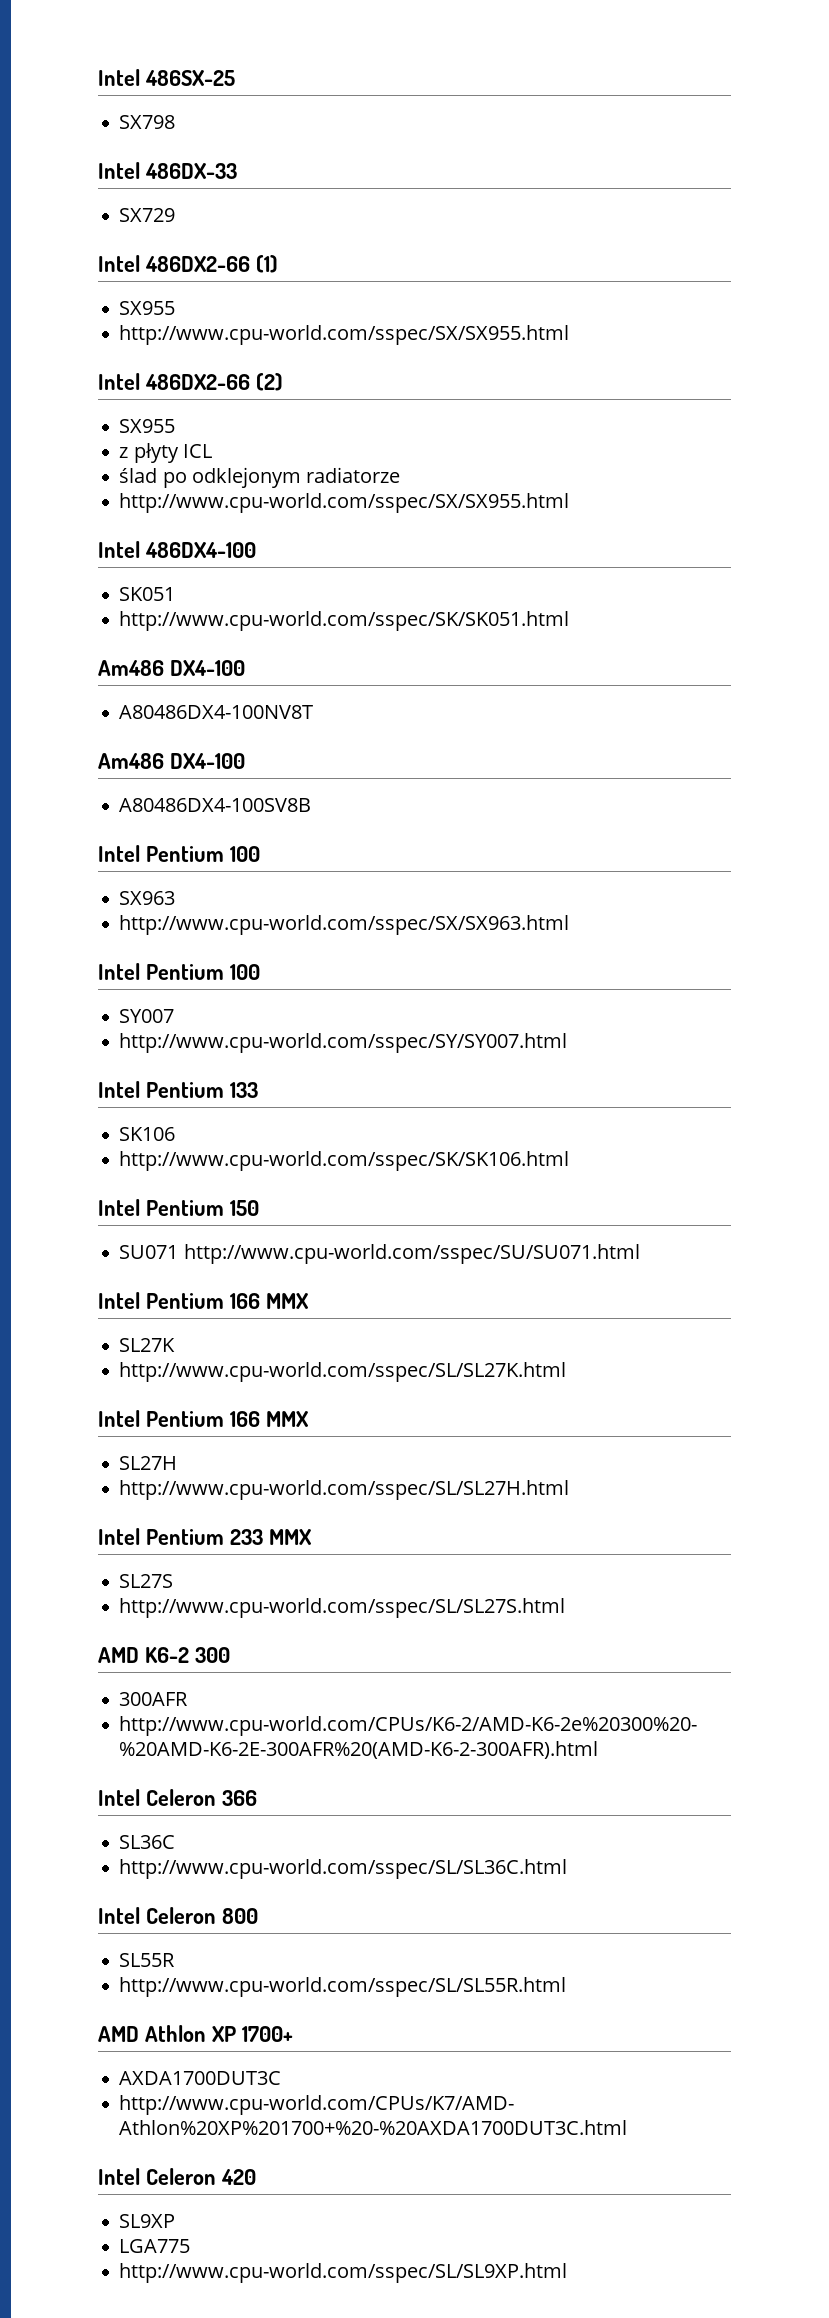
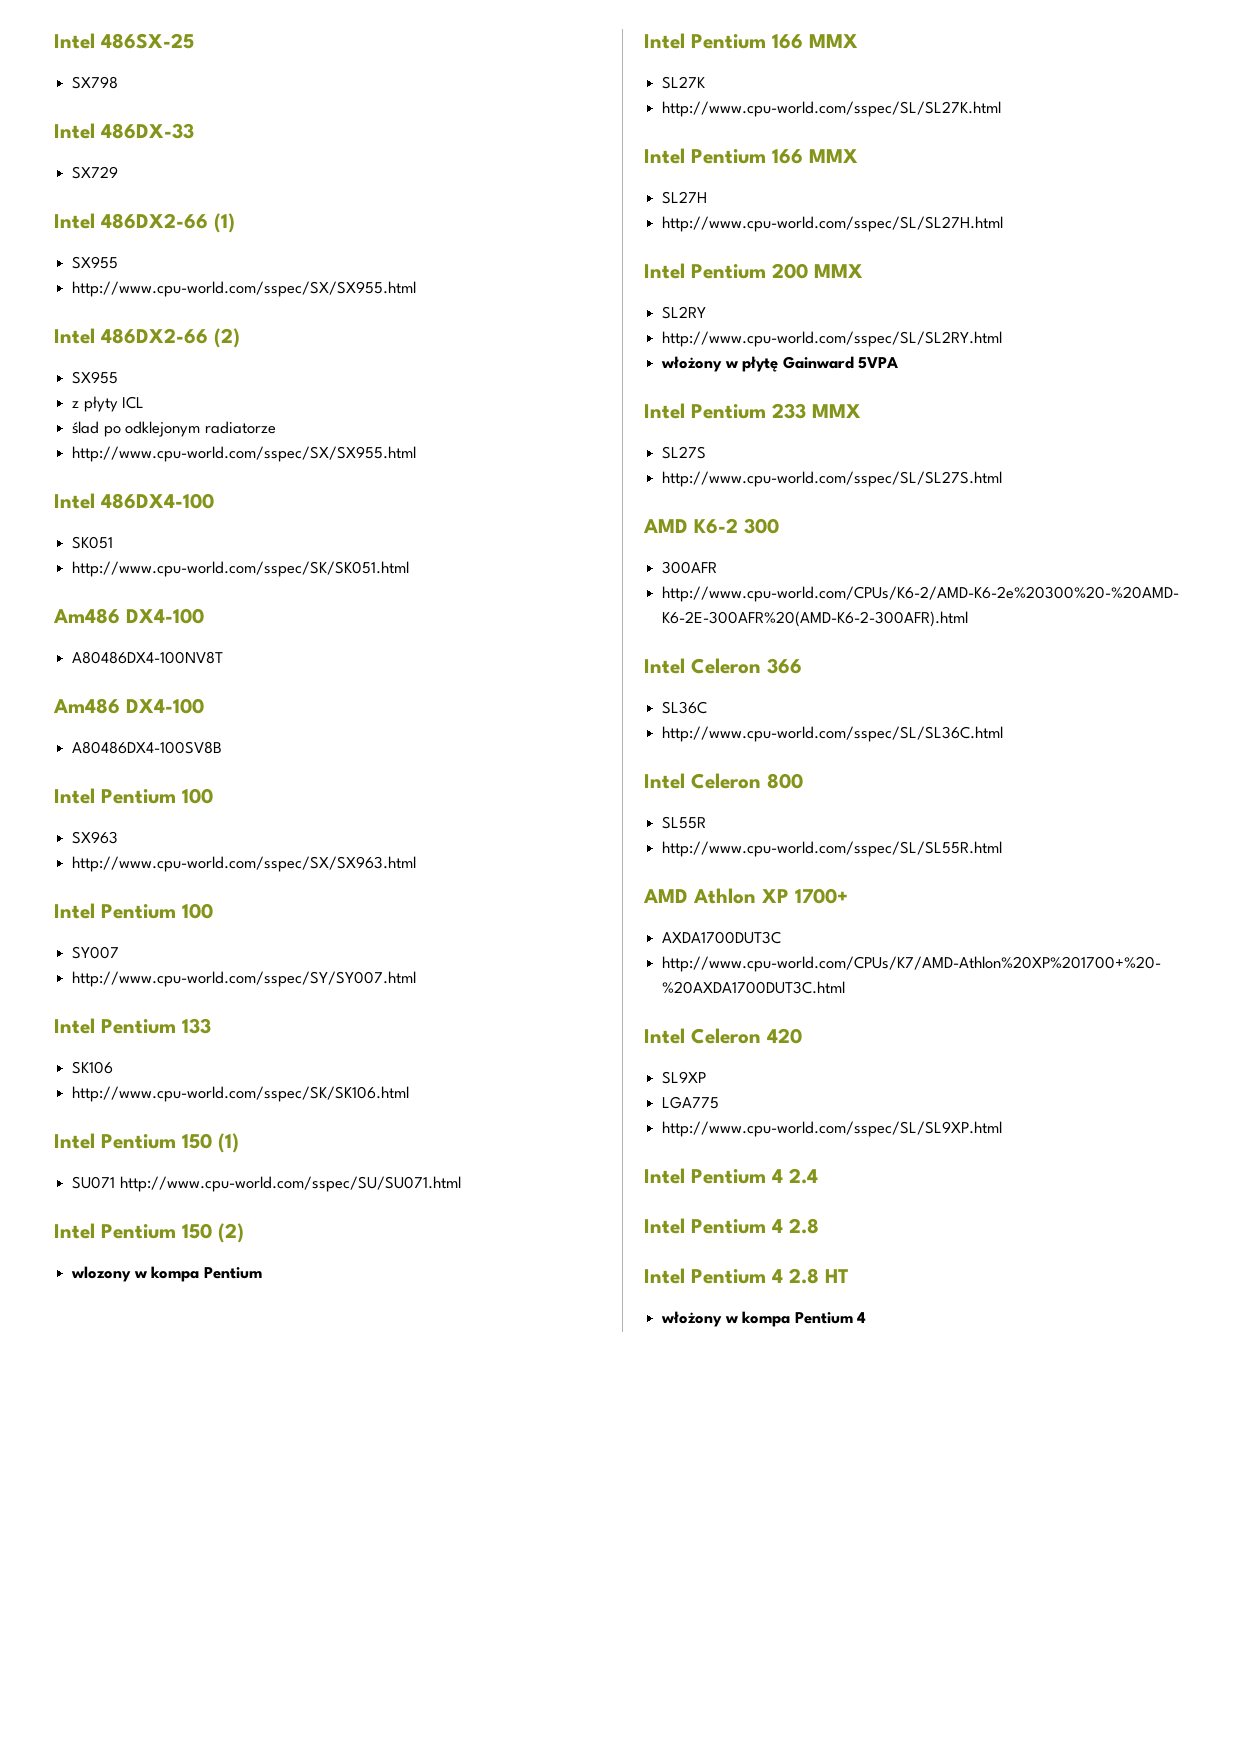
- Intel Pentium 150
+ Intel Pentium 150 (1)
+ Intel Pentium 150 (2)
+ wlozony w kompa Pentium
+ Intel Pentium 200 MMX
+ SL2RY
+ http://www.cpu-world.com/sspec/SL/SL2RY.html
+ włożony w płytę Gainward 5VPA
+ Intel Pentium 4 2.4
+ Intel Pentium 4 2.8
+ Intel Pentium 4 2.8 HT
+ włożony w kompa Pentium 4

